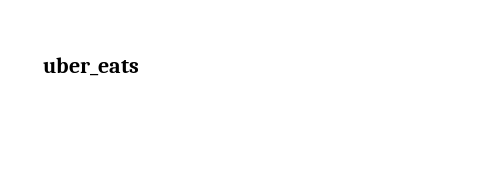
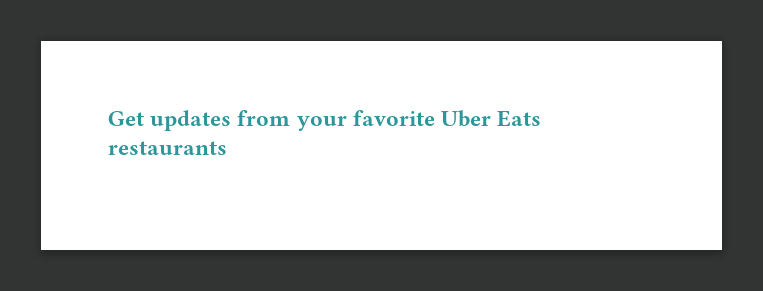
- uber_eats
+ Get updates from your favorite Uber Eats restaurants

